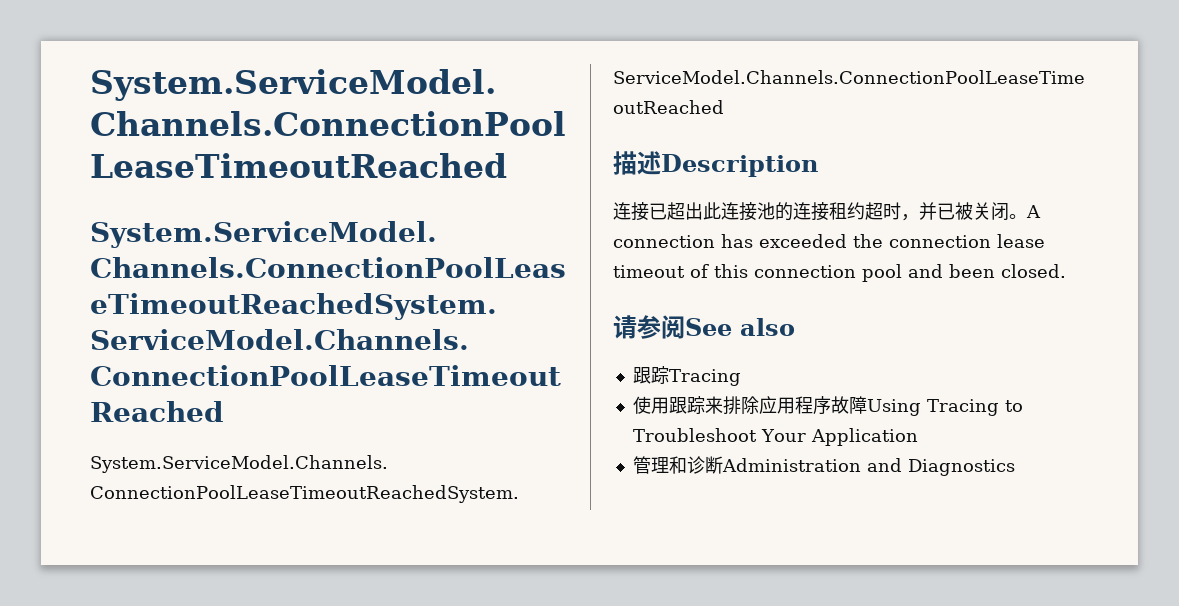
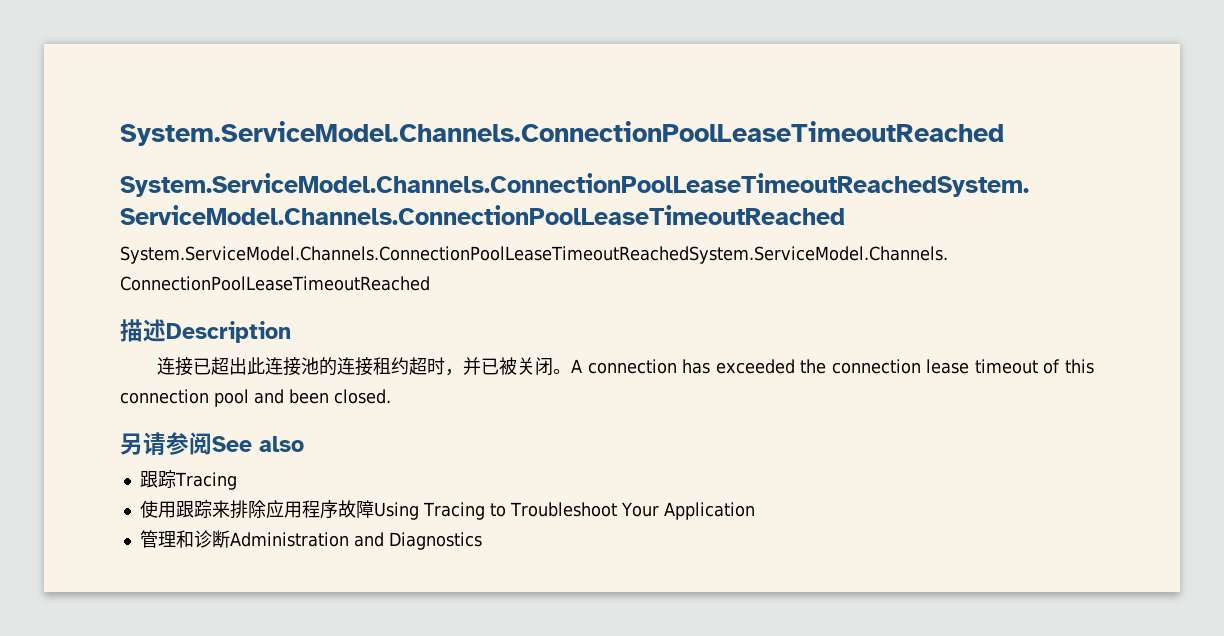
- 请参阅See also
+ 另请参阅See also

